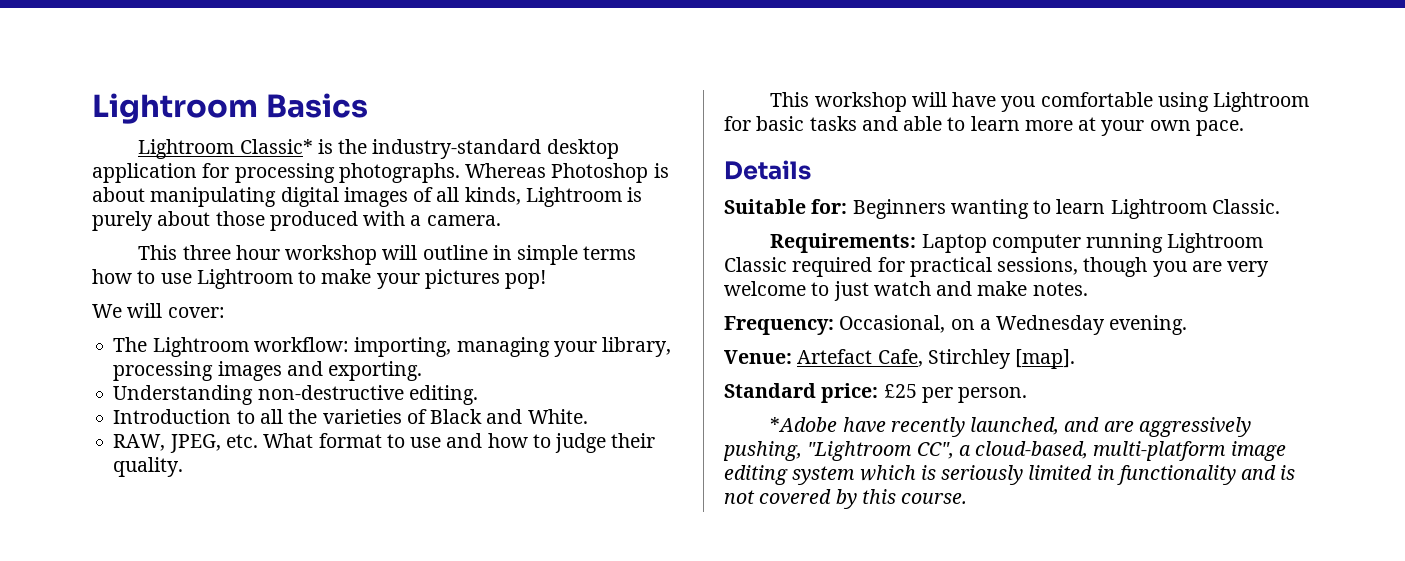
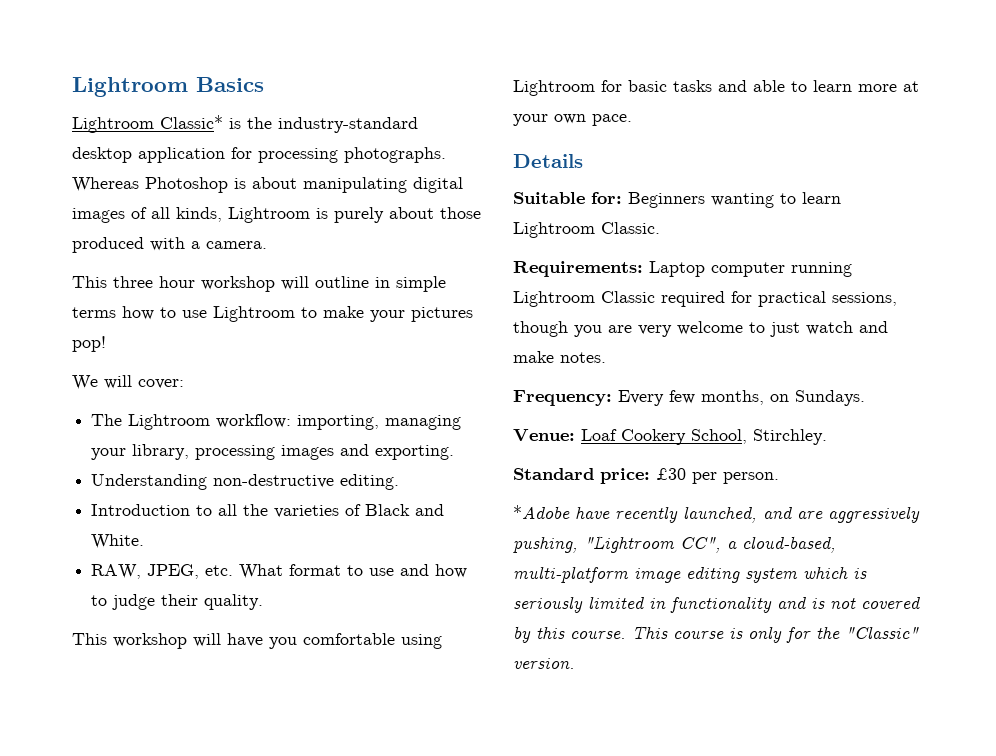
- Frequency: Occasional, on a Wednesday evening.
- Venue: Artefact Cafe, Stirchley [map].
+ Frequency: Every few months, on Sundays.
+ Venue: Loaf Cookery School, Stirchley.
- Standard price: £25 per person.
+ Standard price: £30 per person.
+ This course is only for the "Classic" version.

